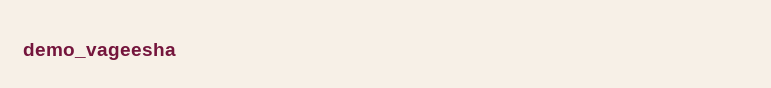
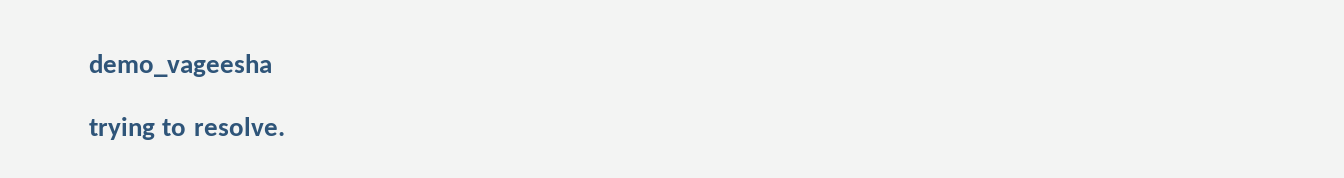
+ trying to resolve.

